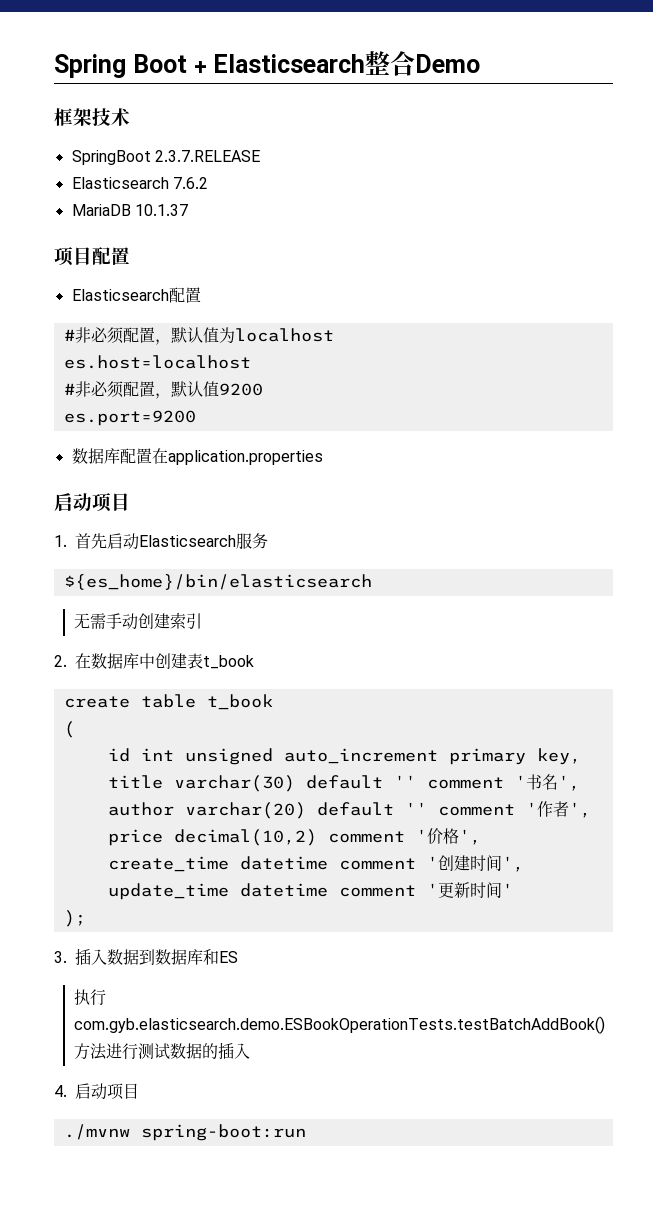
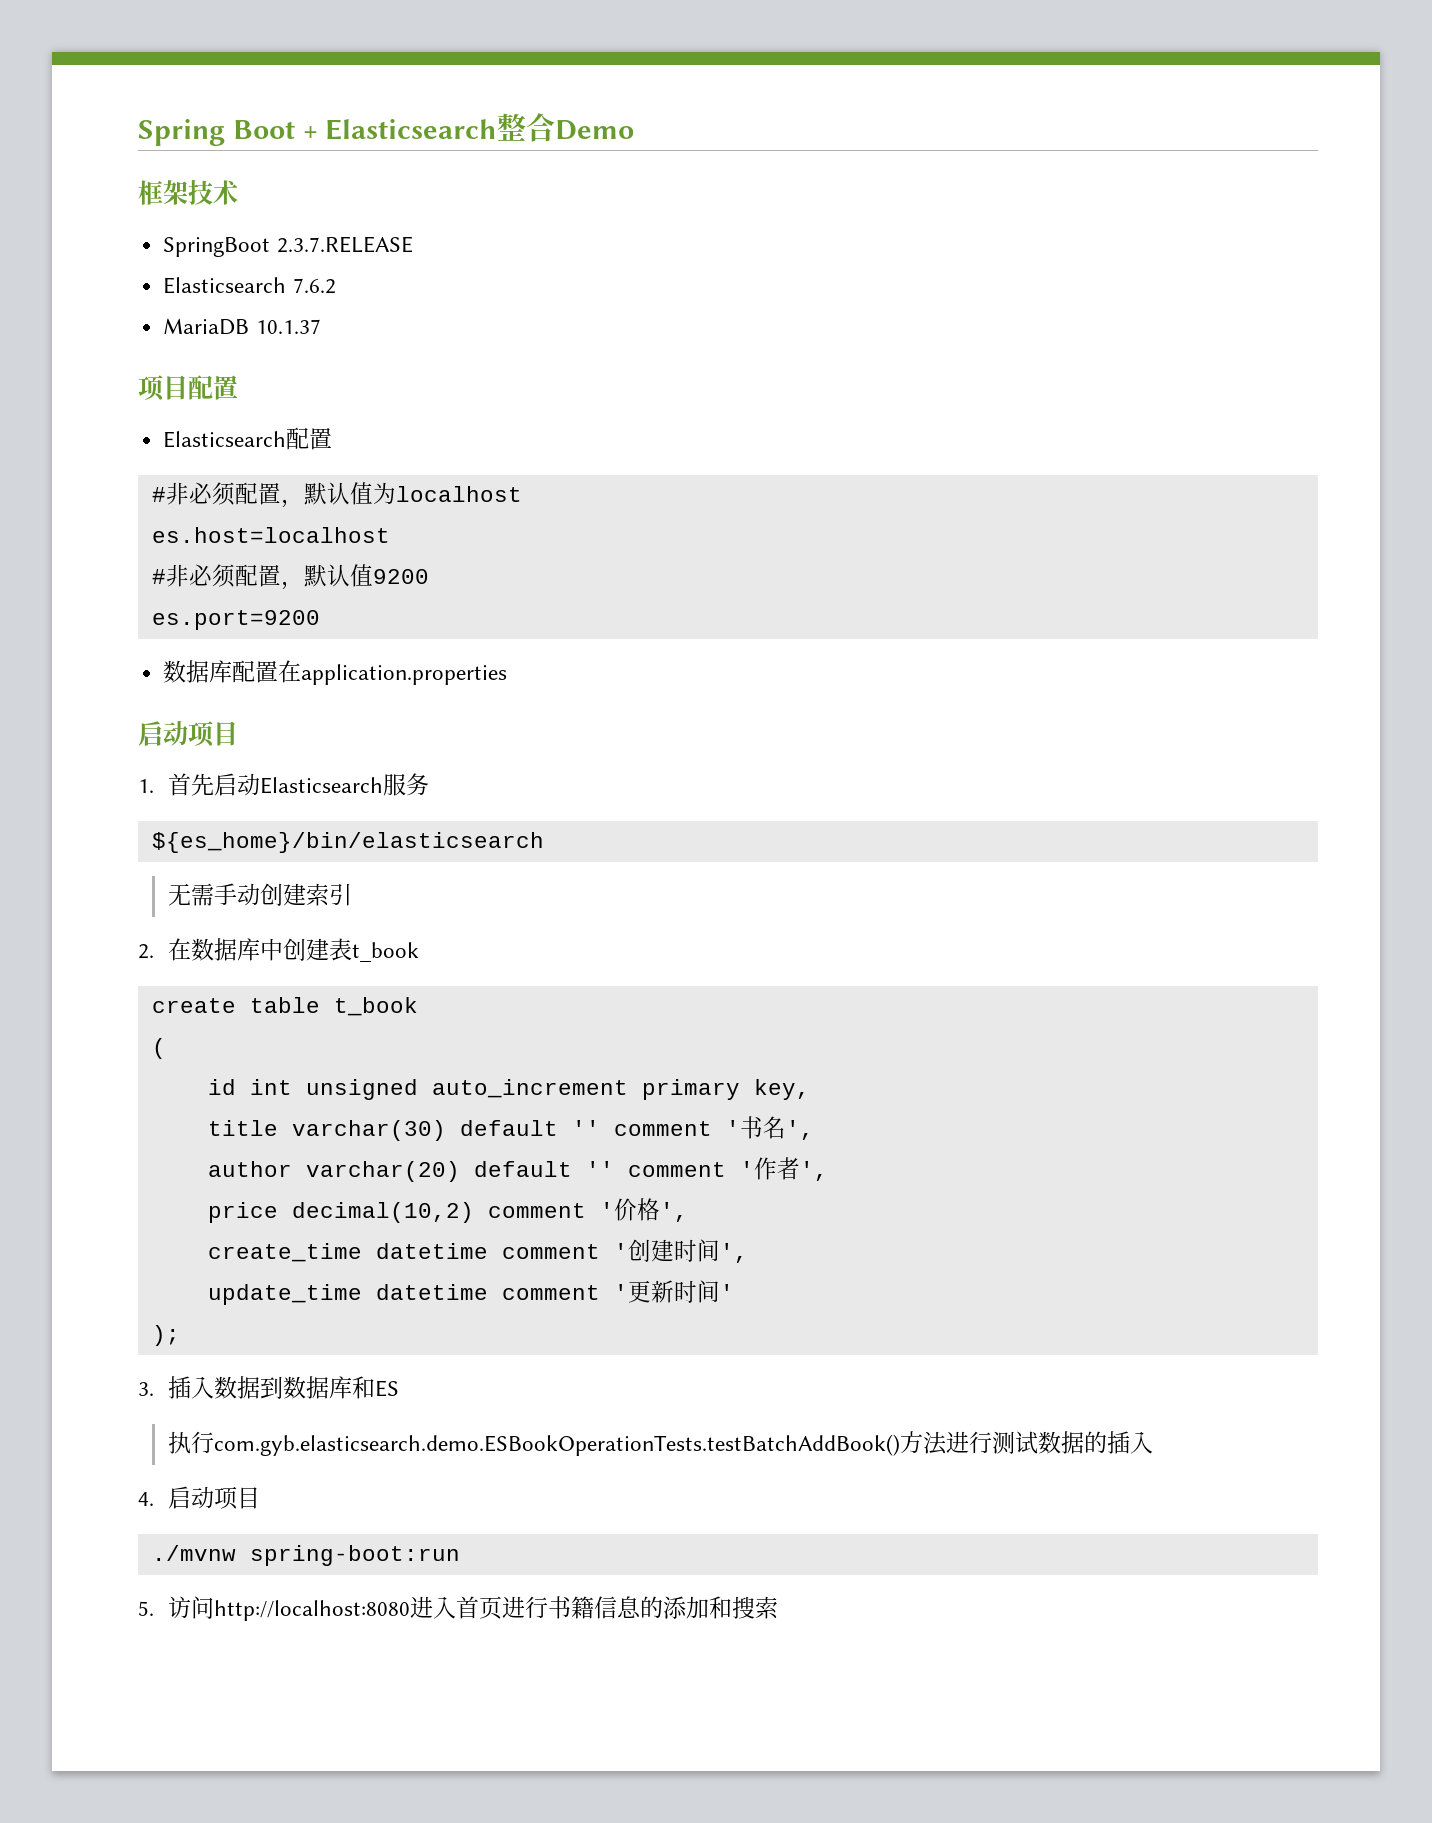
+ 5.访问http://localhost:8080进入首页进行书籍信息的添加和搜索

